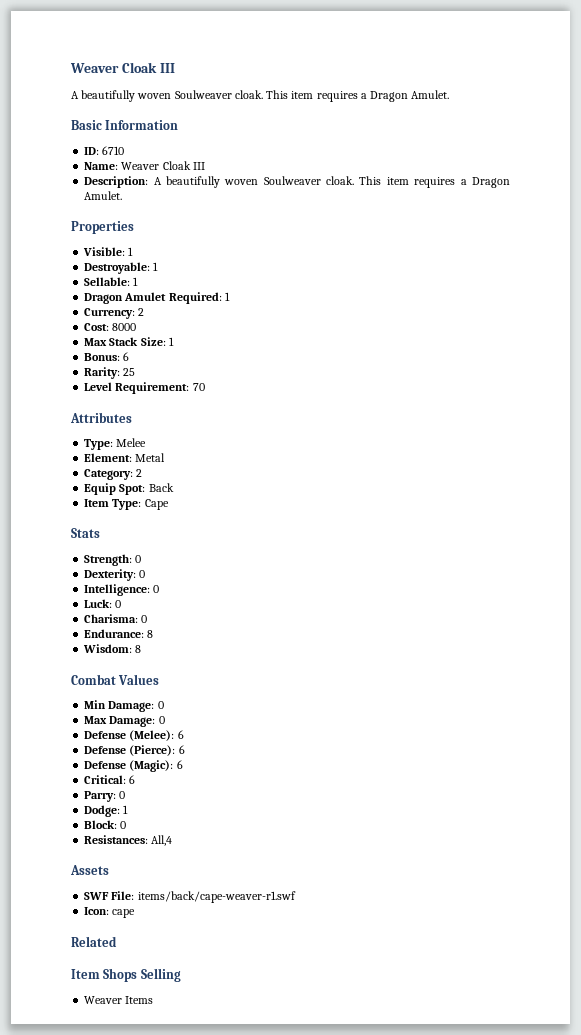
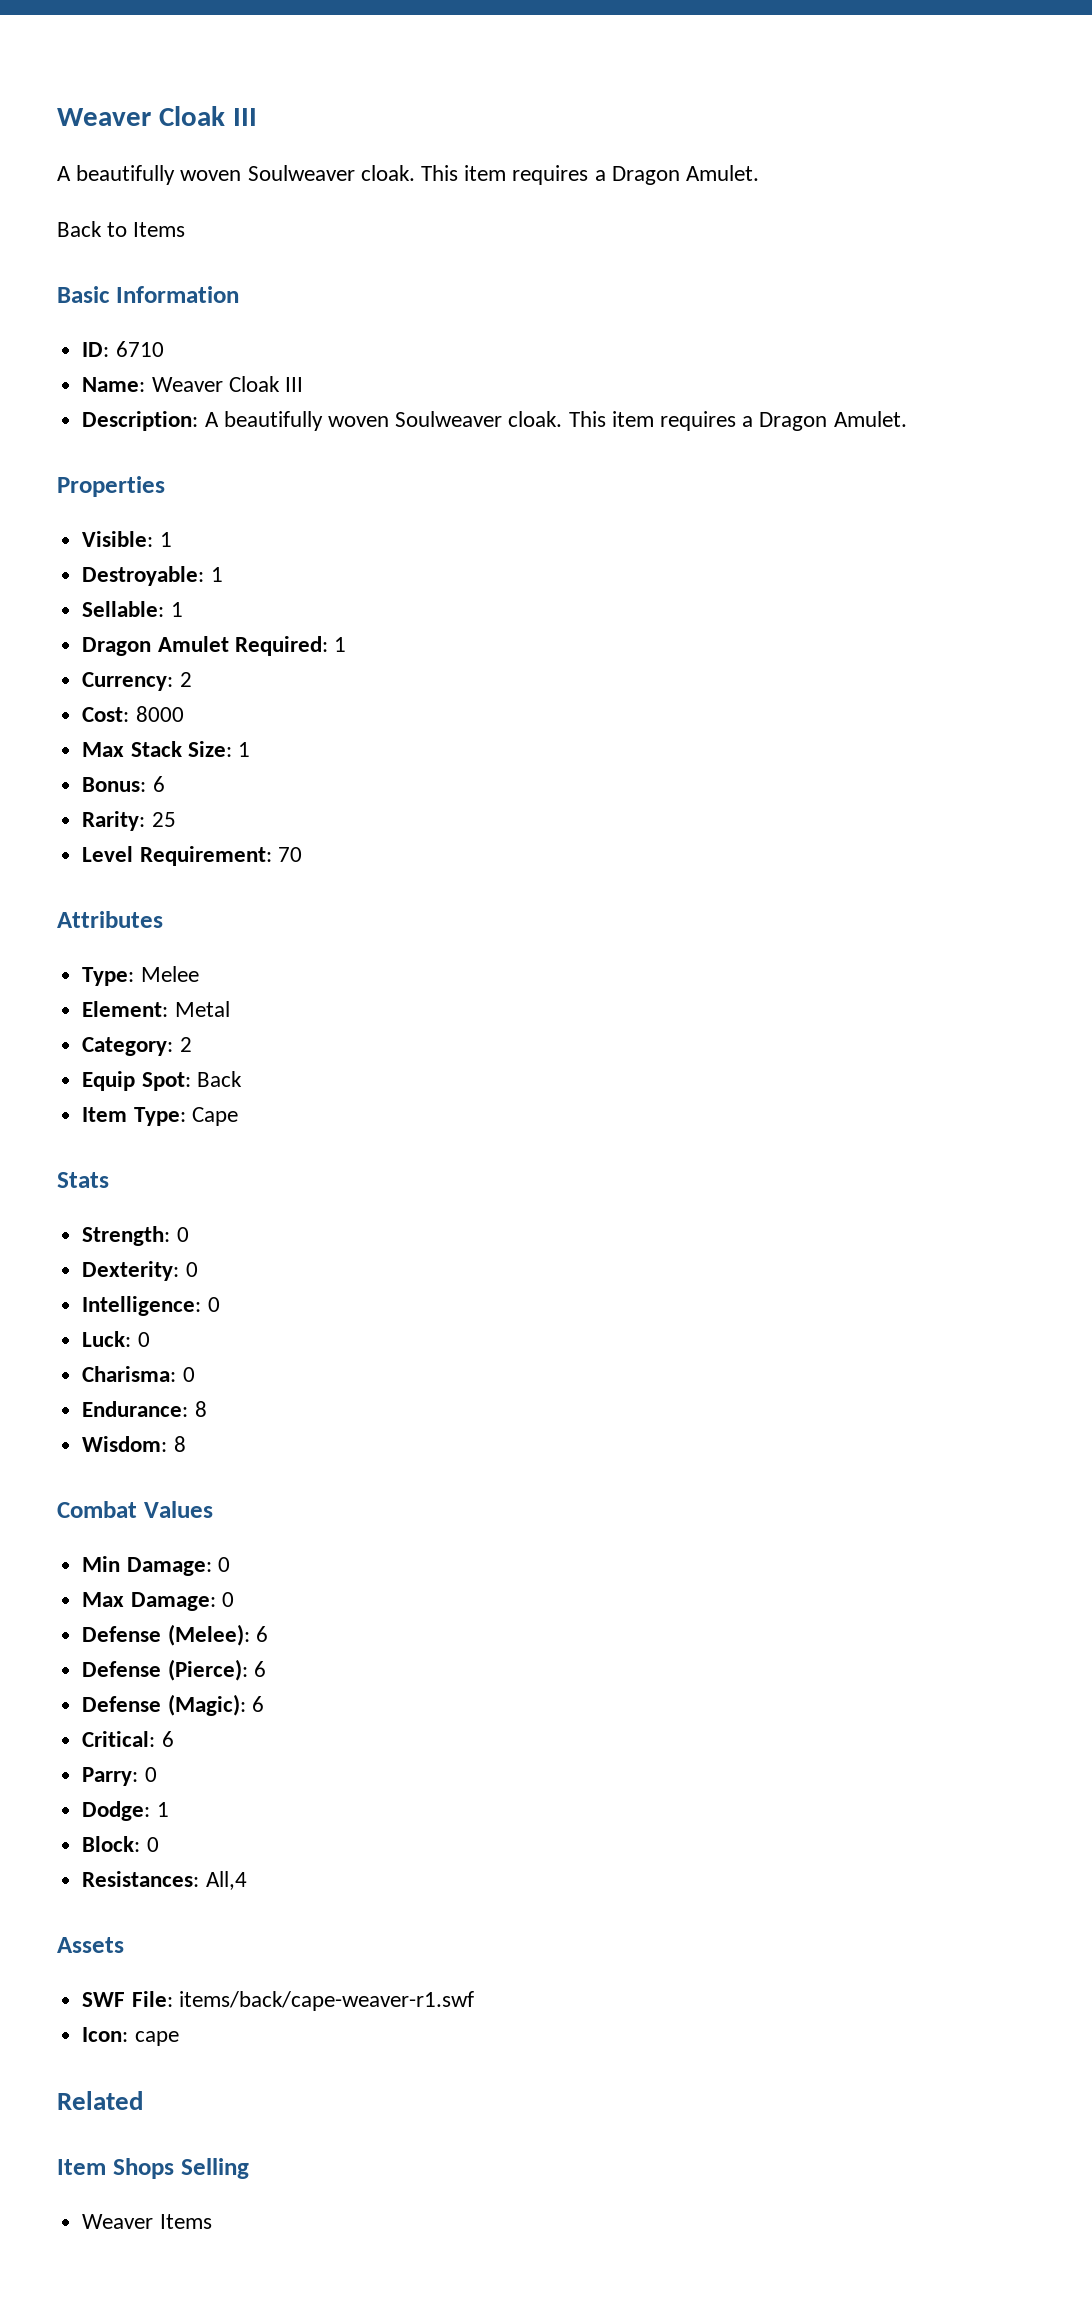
+ Back to Items

